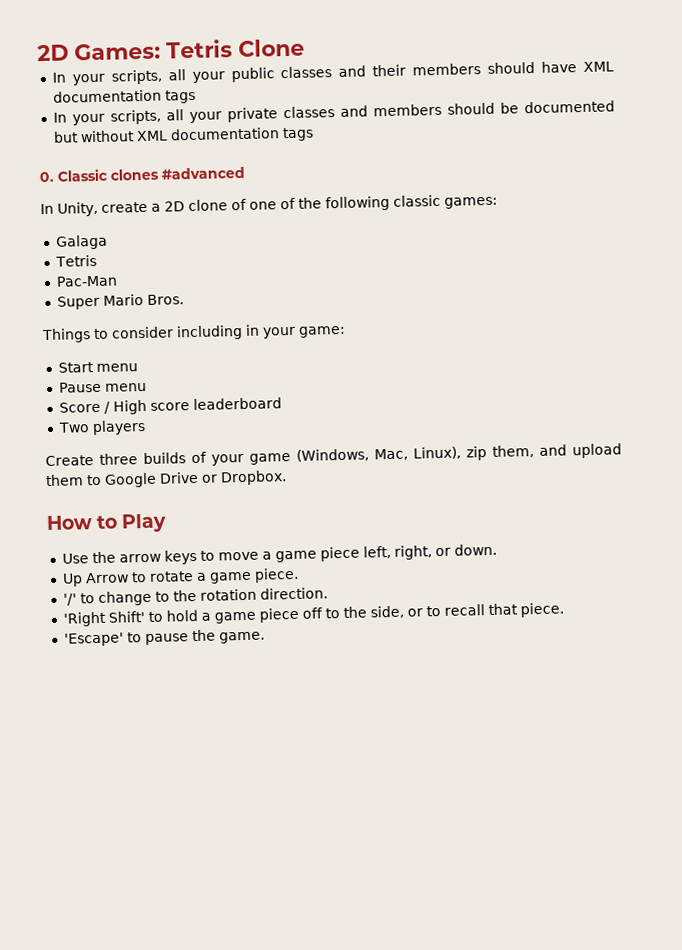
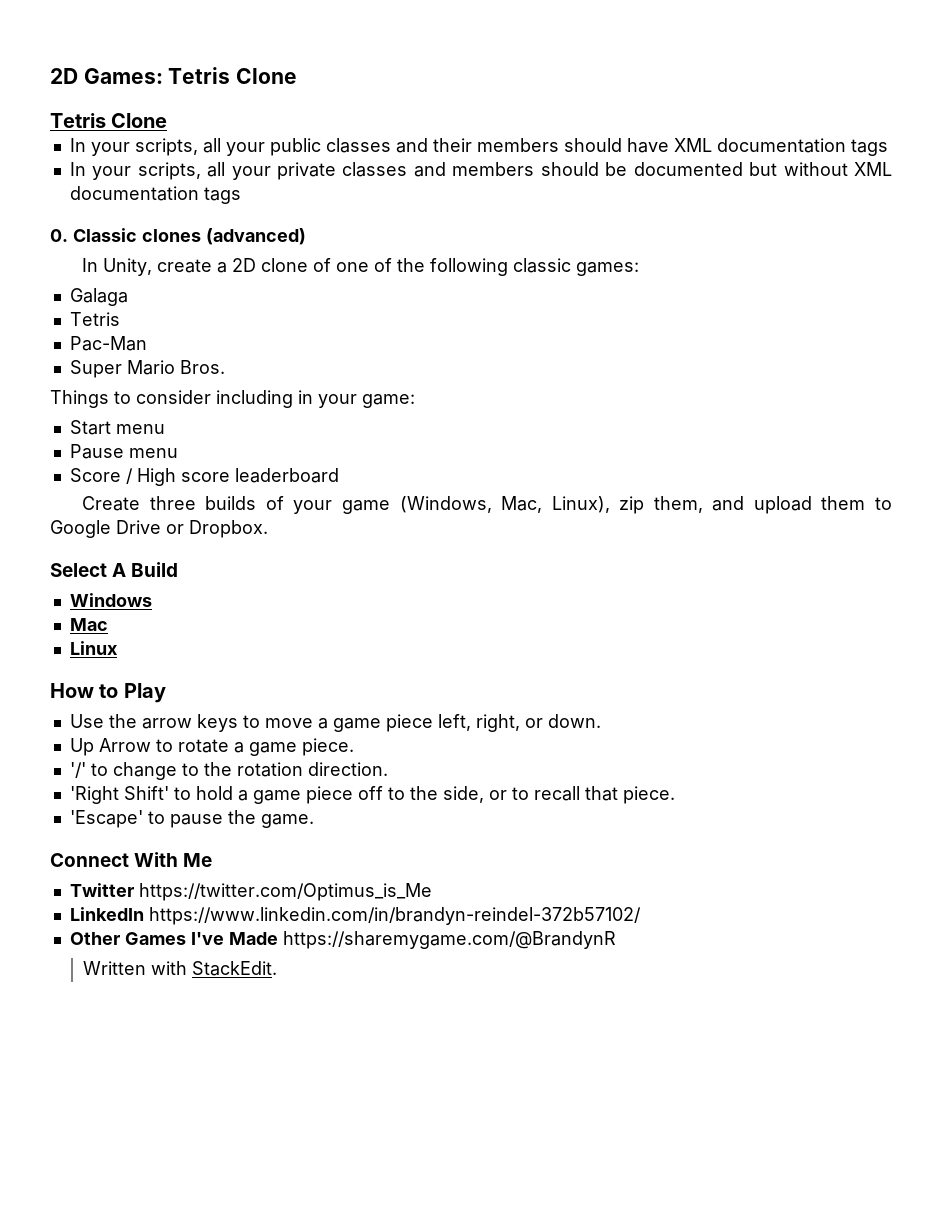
  2D Games: Tetris Clone
+ Tetris Clone
- 0. Classic clones #advanced
+ 0. Classic clones (advanced)
- Two players
+ Select A Build
+ Windows
+ Mac
+ Linux
+ Connect With Me
+ Twitter https://twitter.com/Optimus_is_Me
+ LinkedIn https://www.linkedin.com/in/brandyn-reindel-372b57102/
+ Other Games I've Made https://sharemygame.com/@BrandynR
+ Written with StackEdit.

